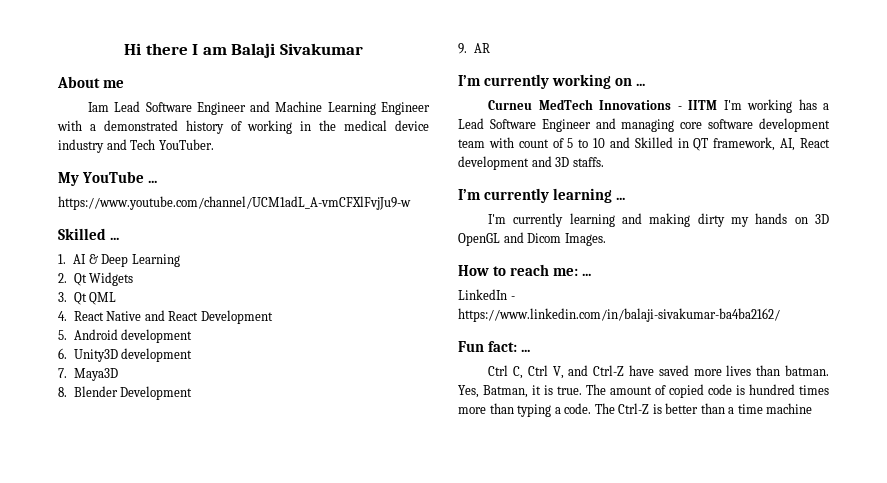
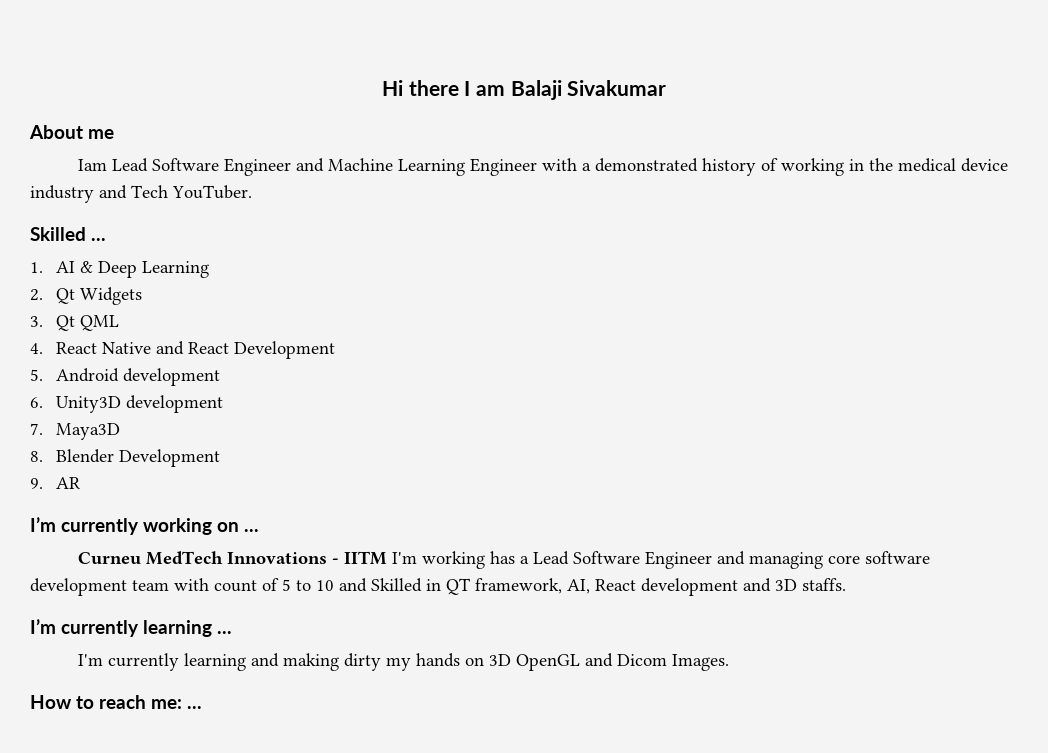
- My YouTube ...
- https://www.youtube.com/channel/UCM1adL_A-vmCFXlFvjJu9-w
- LinkedIn - https://www.linkedin.com/in/balaji-sivakumar-ba4ba2162/
- Fun fact: ...
- Ctrl C, Ctrl V, and Ctrl-Z have saved more lives than batman. Yes, Batman, it is true. The amount of copied code is hundred times more than typing a code. The Ctrl-Z is better than a time machine

